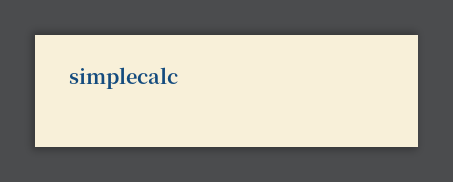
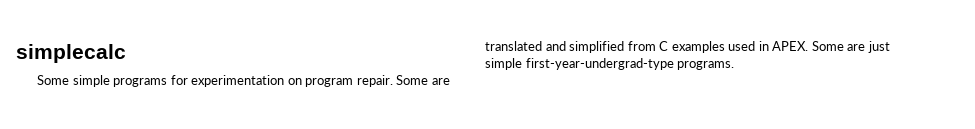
+ Some simple programs for experimentation on program repair. Some are translated and simplified from C examples used in APEX. Some are just simple first-year-undergrad-type programs.

